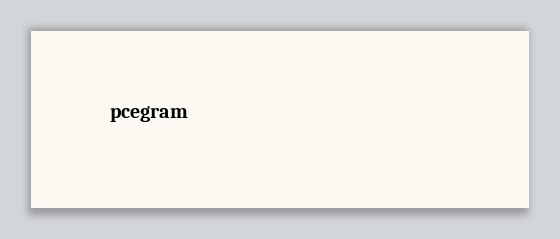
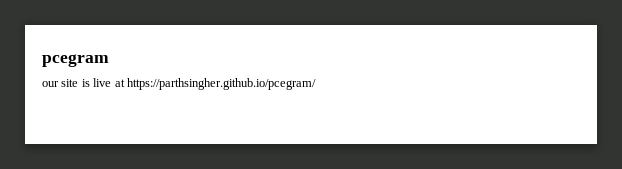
+ our site is live at https://parthsingher.github.io/pcegram/

